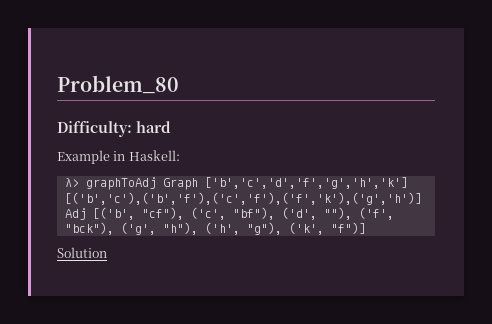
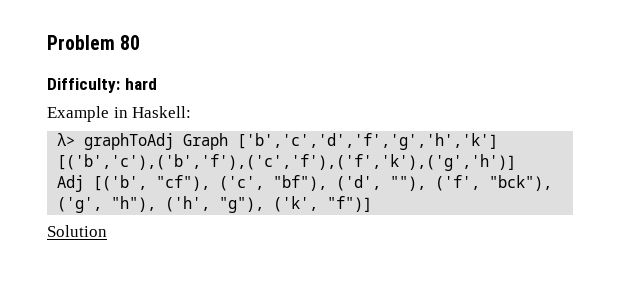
- Problem_80
+ Problem 80

